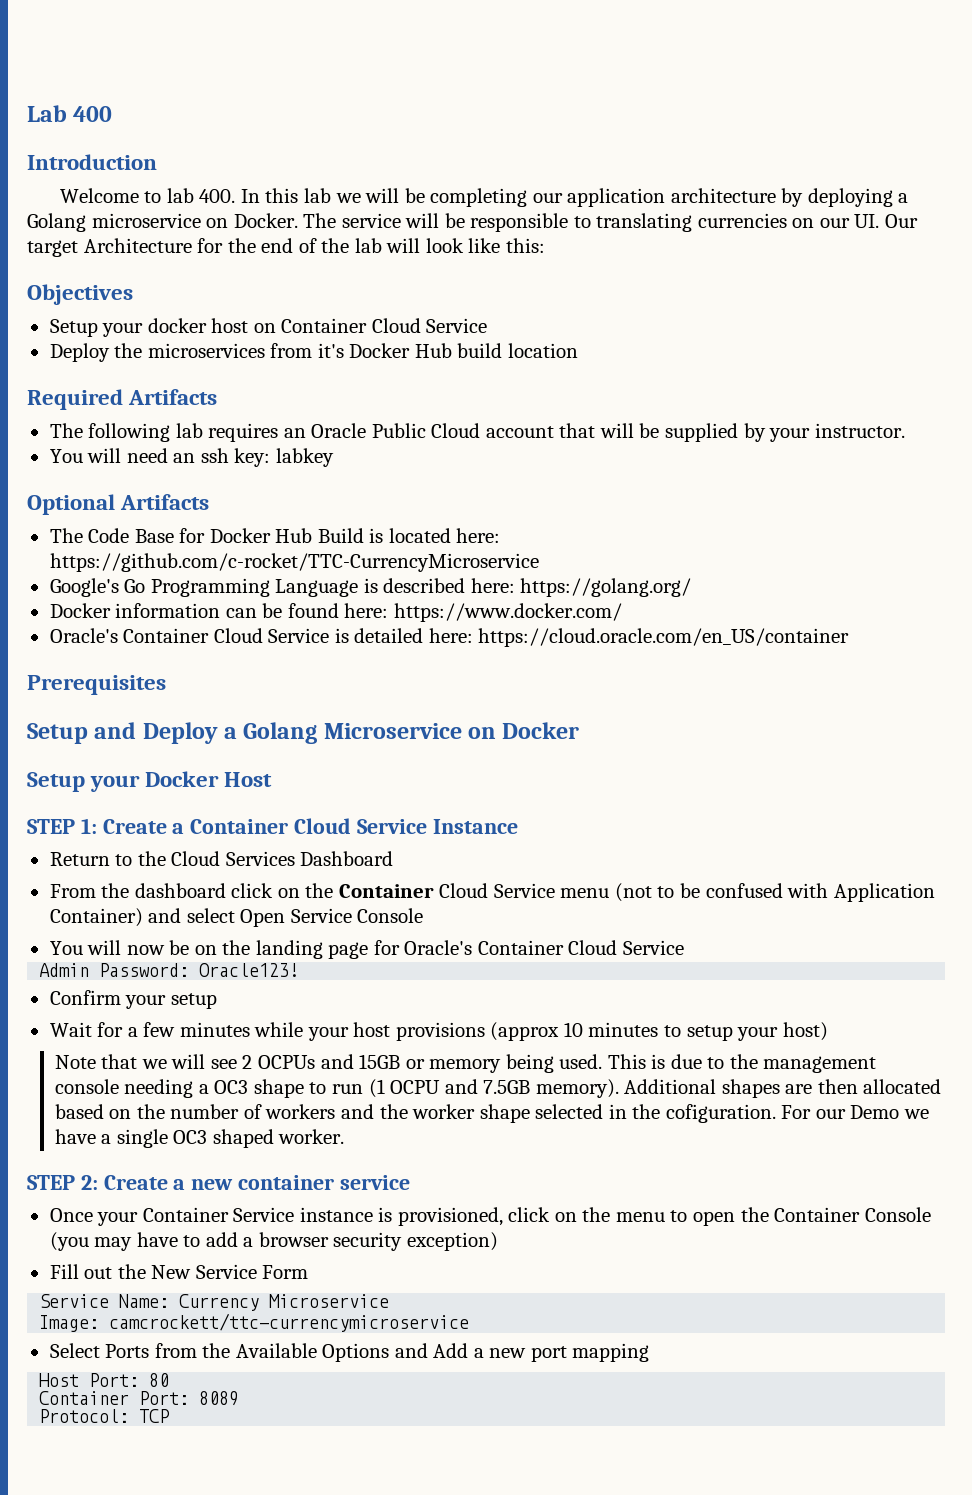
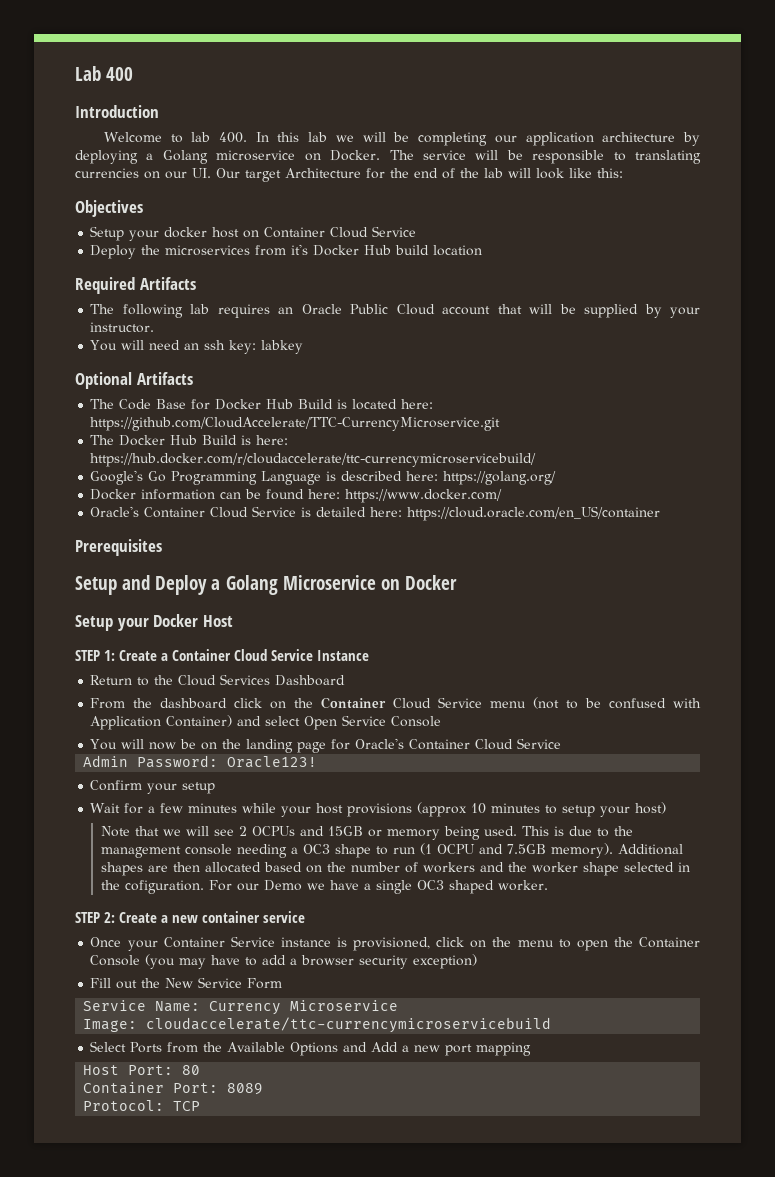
- The Code Base for Docker Hub Build is located here: https://github.com/c-rocket/TTC-CurrencyMicroservice
+ The Code Base for Docker Hub Build is located here: https://github.com/CloudAccelerate/TTC-CurrencyMicroservice.git
+ The Docker Hub Build is here: https://hub.docker.com/r/cloudaccelerate/ttc-currencymicroservicebuild/
- Image: camcrockett/ttc-currencymicroservice
+ Image: cloudaccelerate/ttc-currencymicroservicebuild

